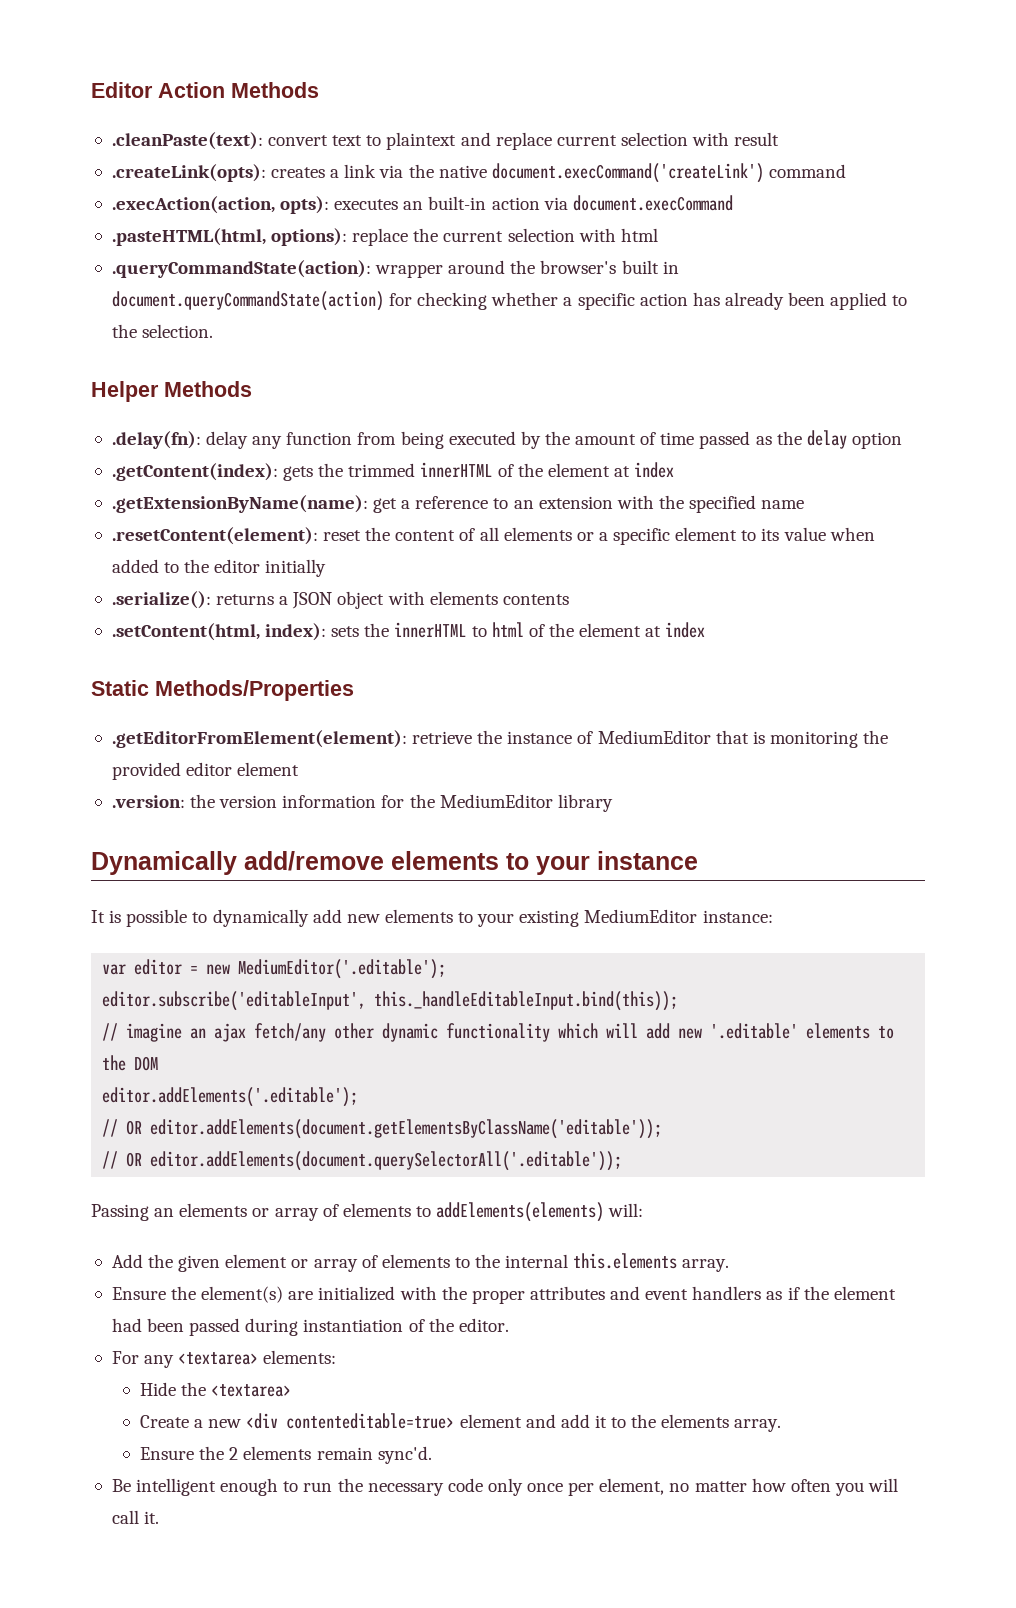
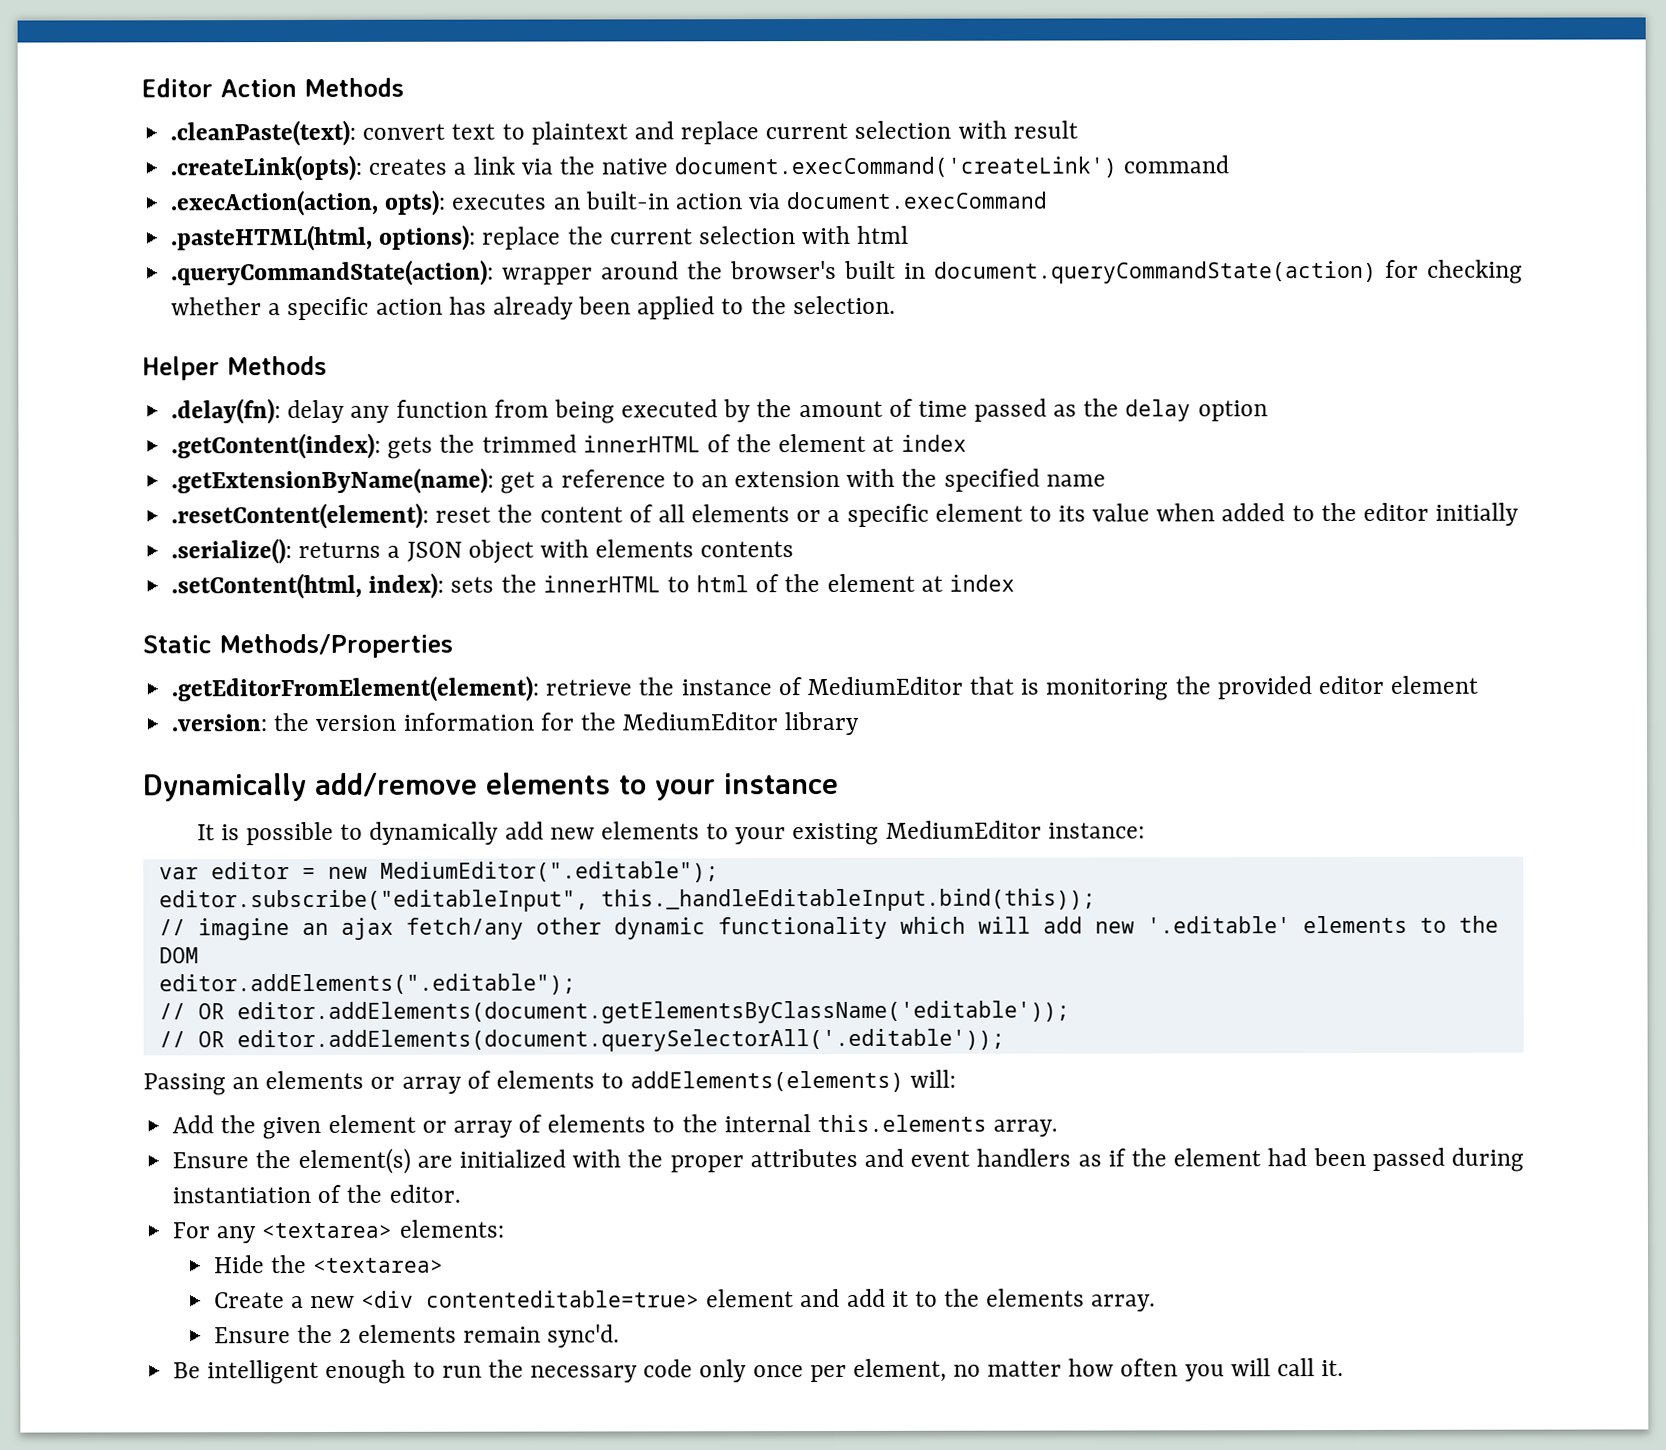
- var editor = new MediumEditor('.editable');
- editor.subscribe('editableInput', this._handleEditableInput.bind(this));
+ var editor = new MediumEditor(".editable");
+ editor.subscribe("editableInput", this._handleEditableInput.bind(this));
- editor.addElements('.editable');
+ editor.addElements(".editable");

